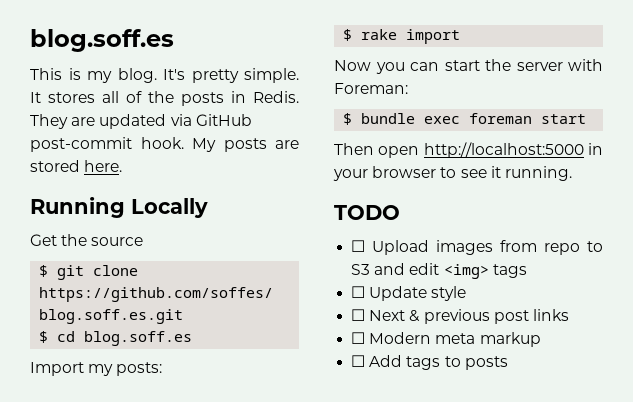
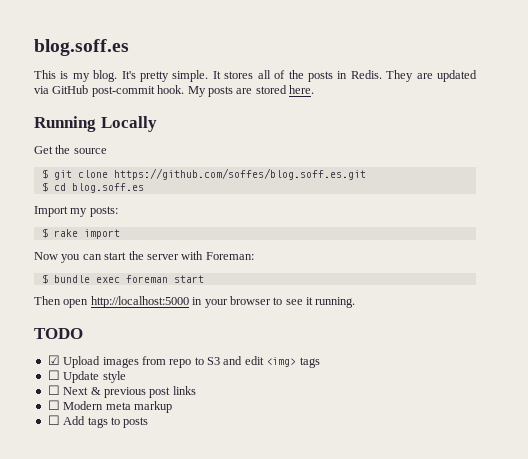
- ☐ Upload images from repo to S3 and edit <img> tags
+ ☑ Upload images from repo to S3 and edit <img> tags

